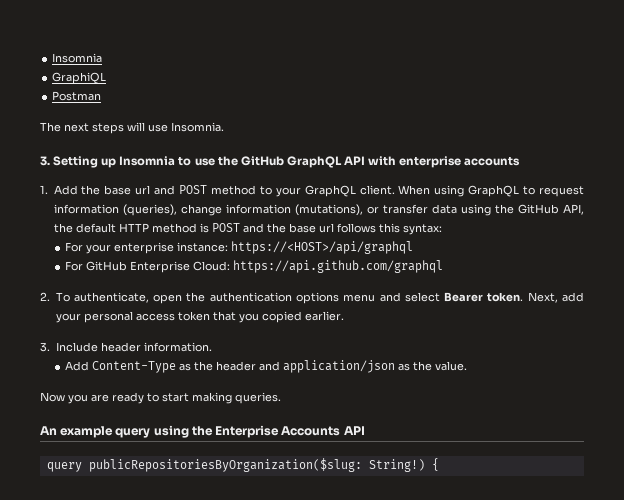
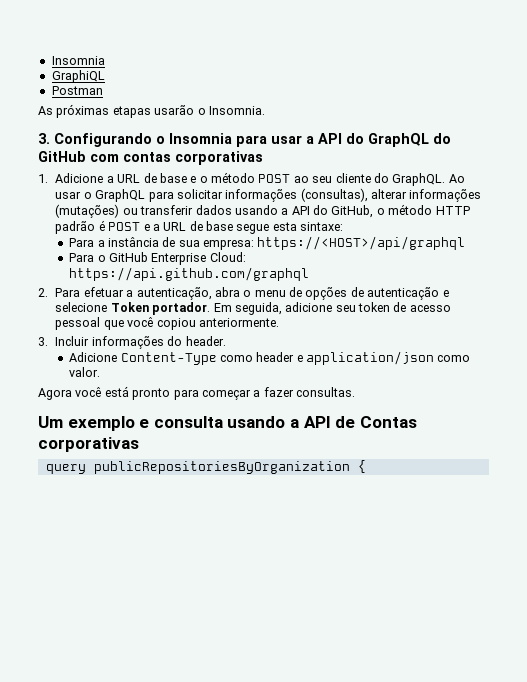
- The next steps will use Insomnia.
- 3. Setting up Insomnia to use the GitHub GraphQL API with enterprise accounts
- 1. Add the base url and POST method to your GraphQL client. When using GraphQL to request information (queries), change information (mutations), or transfer data using the GitHub API, the default HTTP method is POST and the base url follows this syntax:
- For your enterprise instance: https://<HOST>/api/graphql
+ As próximas etapas usarão o Insomnia.
+ 3. Configurando o Insomnia para usar a API do GraphQL do GitHub com contas corporativas
+ 1. Adicione a URL de base e o método POST ao seu cliente do GraphQL. Ao usar o GraphQL para solicitar informações (consultas), alterar informações (mutações) ou transferir dados usando a API do GitHub, o método HTTP padrão é POST e a URL de base segue esta sintaxe:
+ Para a instância de sua empresa: https://<HOST>/api/graphql
- For GitHub Enterprise Cloud: https://api.github.com/graphql
+ Para o GitHub Enterprise Cloud: https://api.github.com/graphql
- 2. To authenticate, open the authentication options menu and select Bearer token. Next, add your personal access token that you copied earlier.
- 3. Include header information.
- Add Content-Type as the header and application/json as the value.
- Now you are ready to start making queries.
- An example query using the Enterprise Accounts API
- query publicRepositoriesByOrganization($slug: String!) {
+ 2. Para efetuar a autenticação, abra o menu de opções de autenticação e selecione Token portador. Em seguida, adicione seu token de acesso pessoal que você copiou anteriormente.
+ 3. Incluir informações do header.
+ Adicione Content-Type como header e application/json como valor.
+ Agora você está pronto para começar a fazer consultas.
+ Um exemplo e consulta usando a API de Contas corporativas
+ query publicRepositoriesByOrganization {

